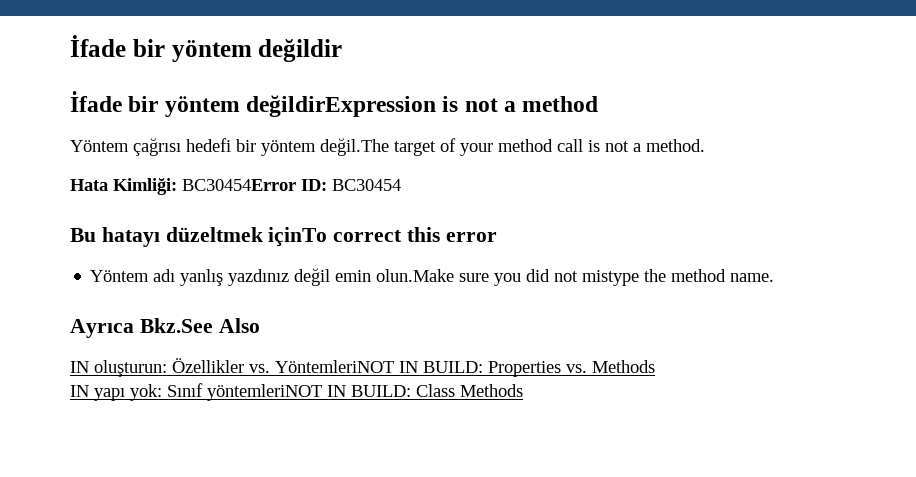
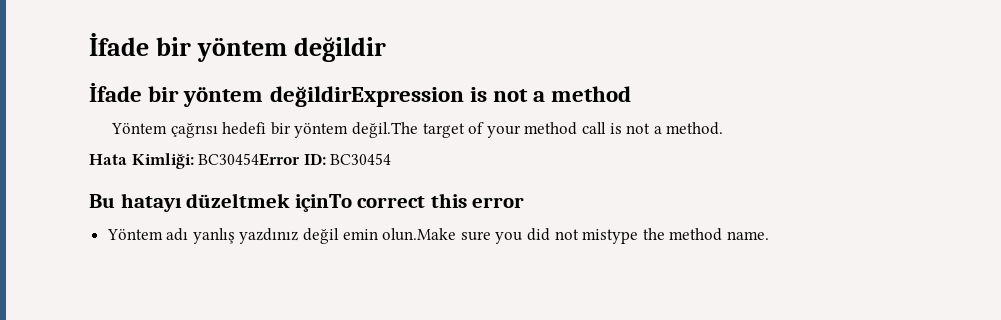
- Ayrıca Bkz.See Also
- IN oluşturun: Özellikler vs. YöntemleriNOT IN BUILD: Properties vs. Methods
- IN yapı yok: Sınıf yöntemleriNOT IN BUILD: Class Methods

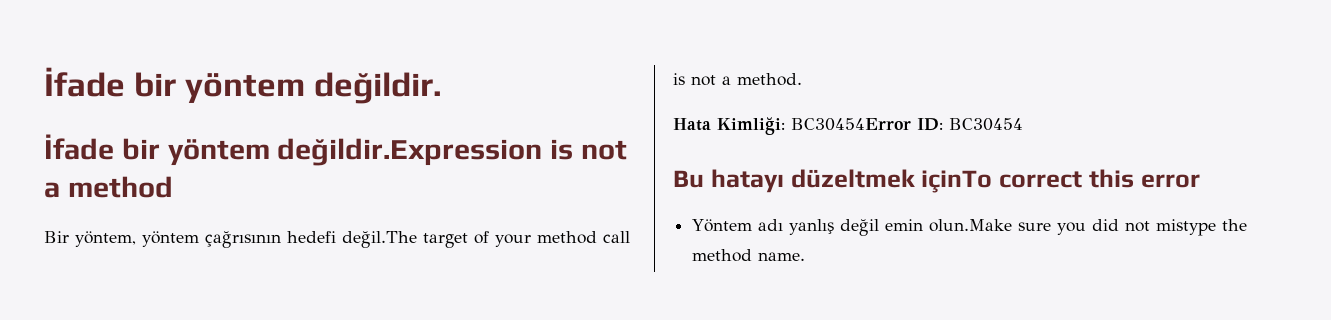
- İfade bir yöntem değildir
- İfade bir yöntem değildirExpression is not a method
+ İfade bir yöntem değildir.
+ İfade bir yöntem değildir.Expression is not a method
- Yöntem çağrısı hedefi bir yöntem değil.The target of your method call is not a method.
+ Bir yöntem, yöntem çağrısının hedefi değil.The target of your method call is not a method.
- Yöntem adı yanlış yazdınız değil emin olun.Make sure you did not mistype the method name.
+ Yöntem adı yanlış değil emin olun.Make sure you did not mistype the method name.

